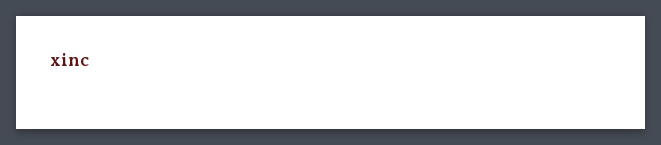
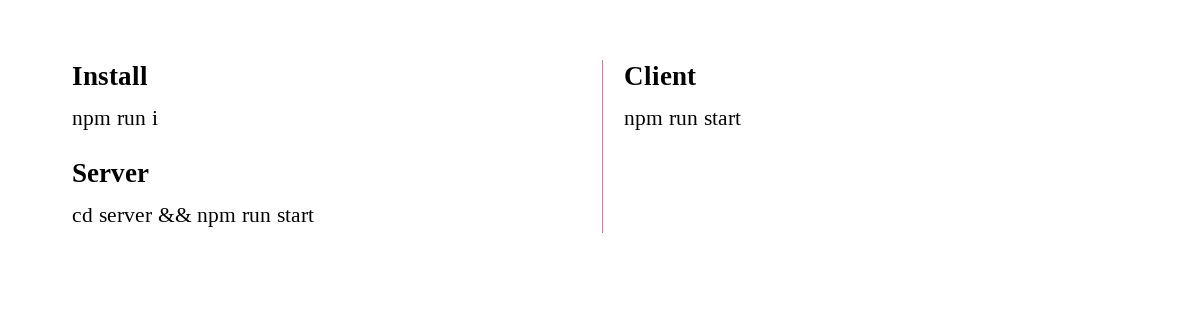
- xinc
+ Install
+ npm run i
+ Server
+ cd server && npm run start
+ Client
+ npm run start

